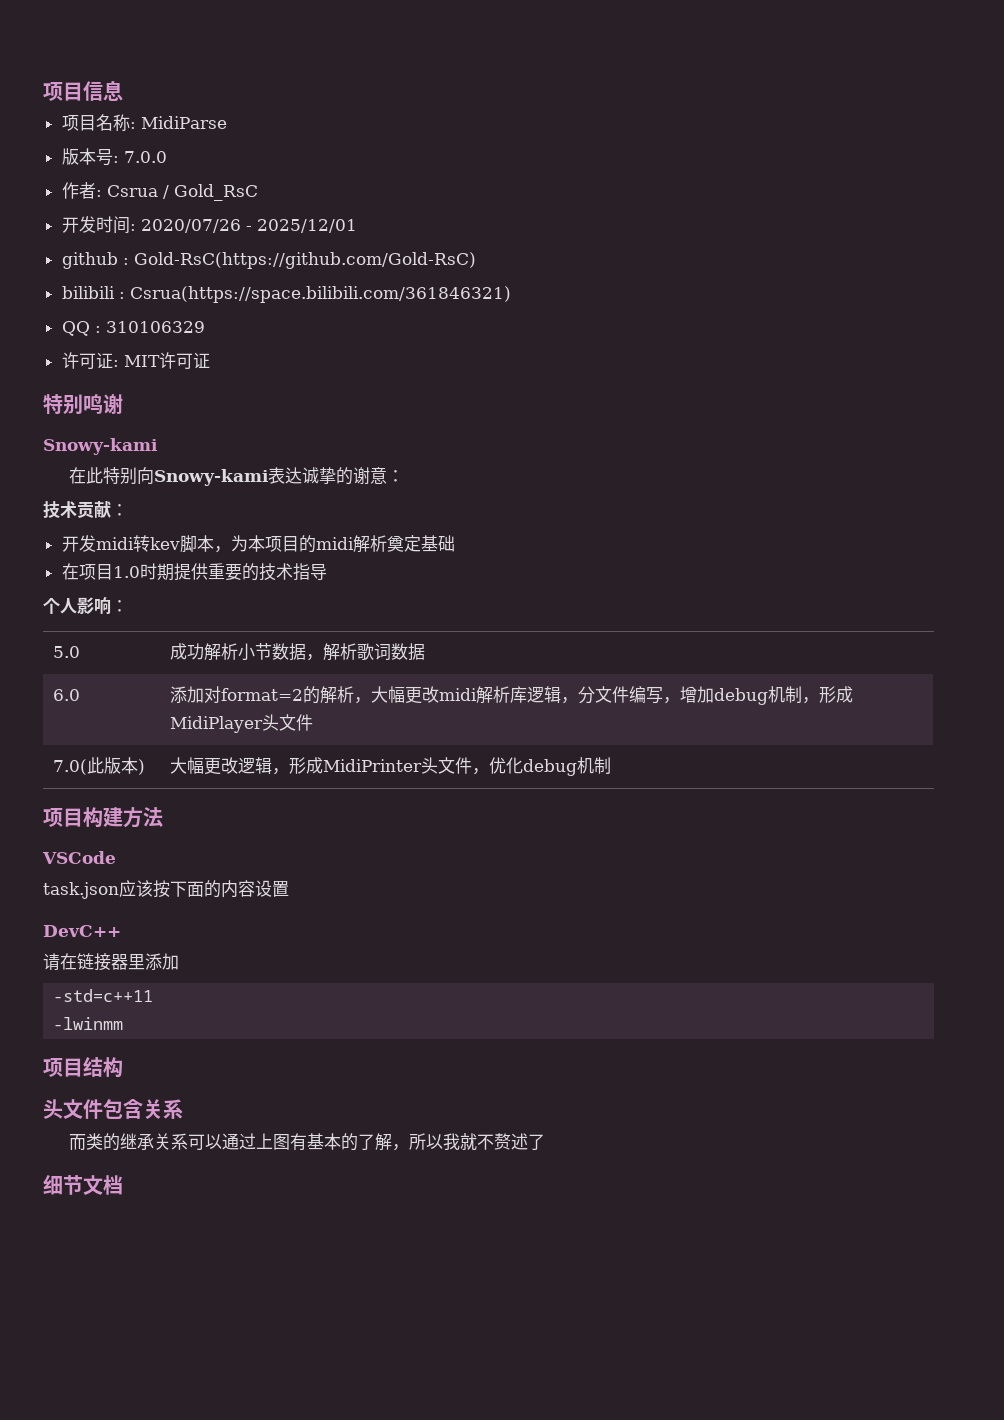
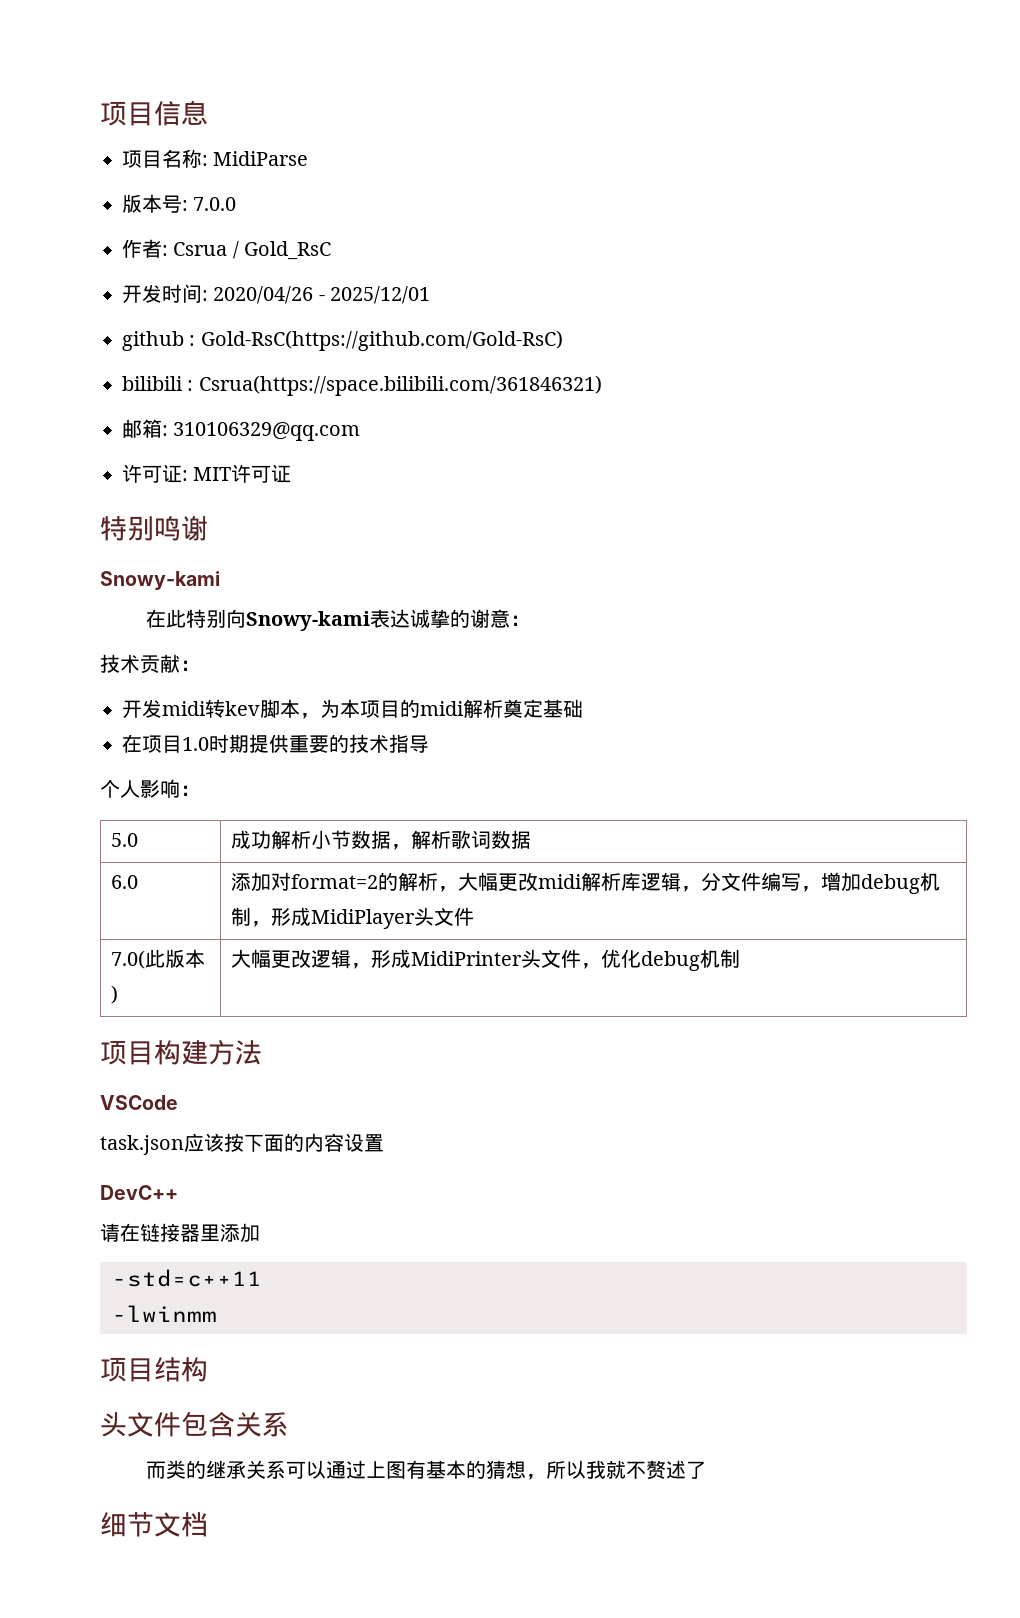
- 开发时间: 2020/07/26 - 2025/12/01
+ 开发时间: 2020/04/26 - 2025/12/01
- QQ : 310106329
+ 邮箱: 310106329@qq.com
- 而类的继承关系可以通过上图有基本的了解，所以我就不赘述了
+ 而类的继承关系可以通过上图有基本的猜想，所以我就不赘述了

